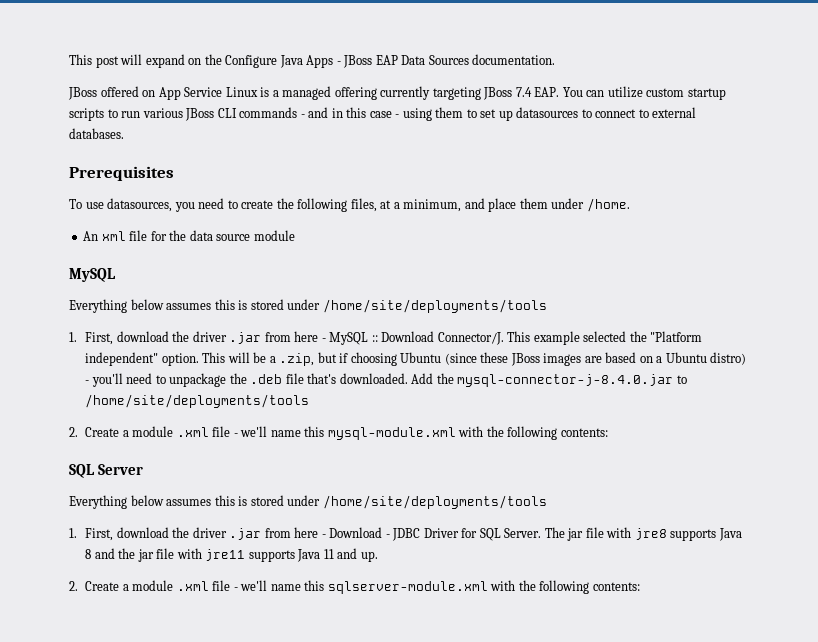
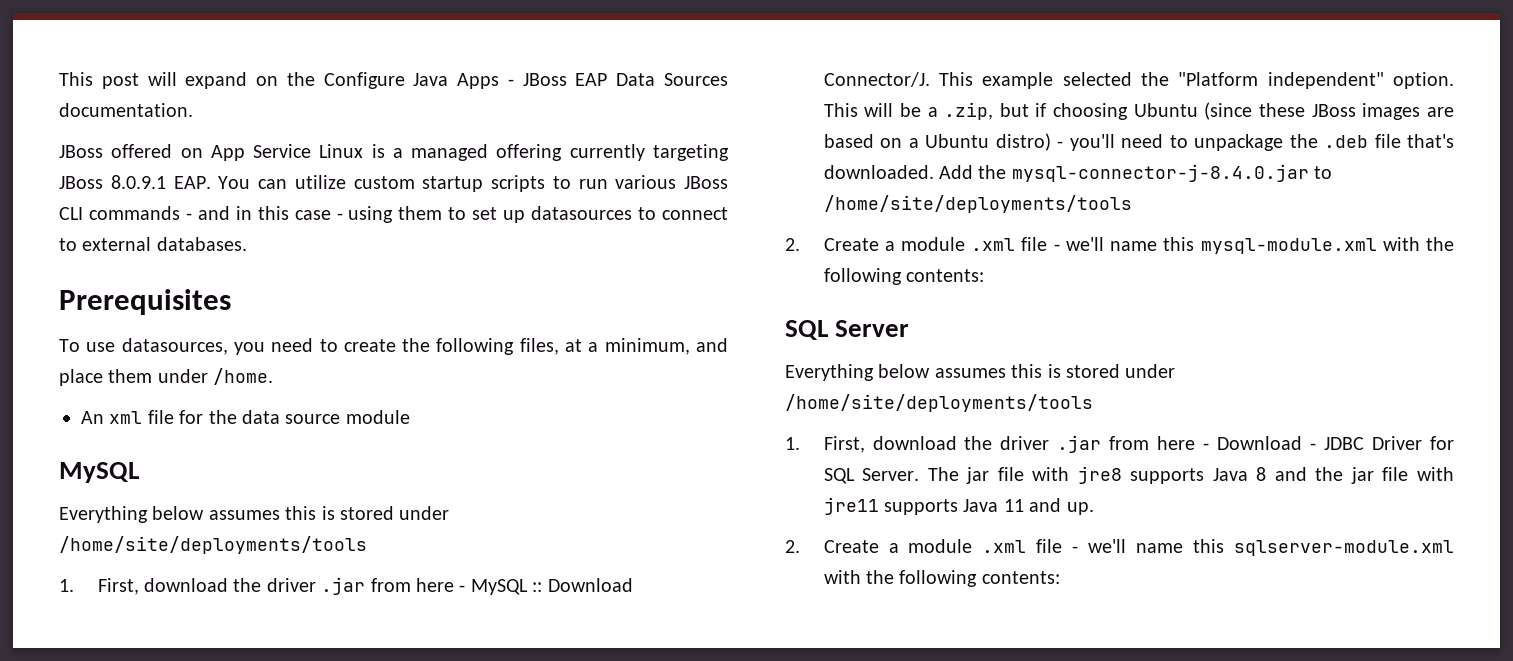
- JBoss offered on App Service Linux is a managed offering currently targeting JBoss 7.4 EAP. You can utilize custom startup scripts to run various JBoss CLI commands - and in this case - using them to set up datasources to connect to external databases.
+ JBoss offered on App Service Linux is a managed offering currently targeting JBoss 8.0.9.1 EAP. You can utilize custom startup scripts to run various JBoss CLI commands - and in this case - using them to set up datasources to connect to external databases.

